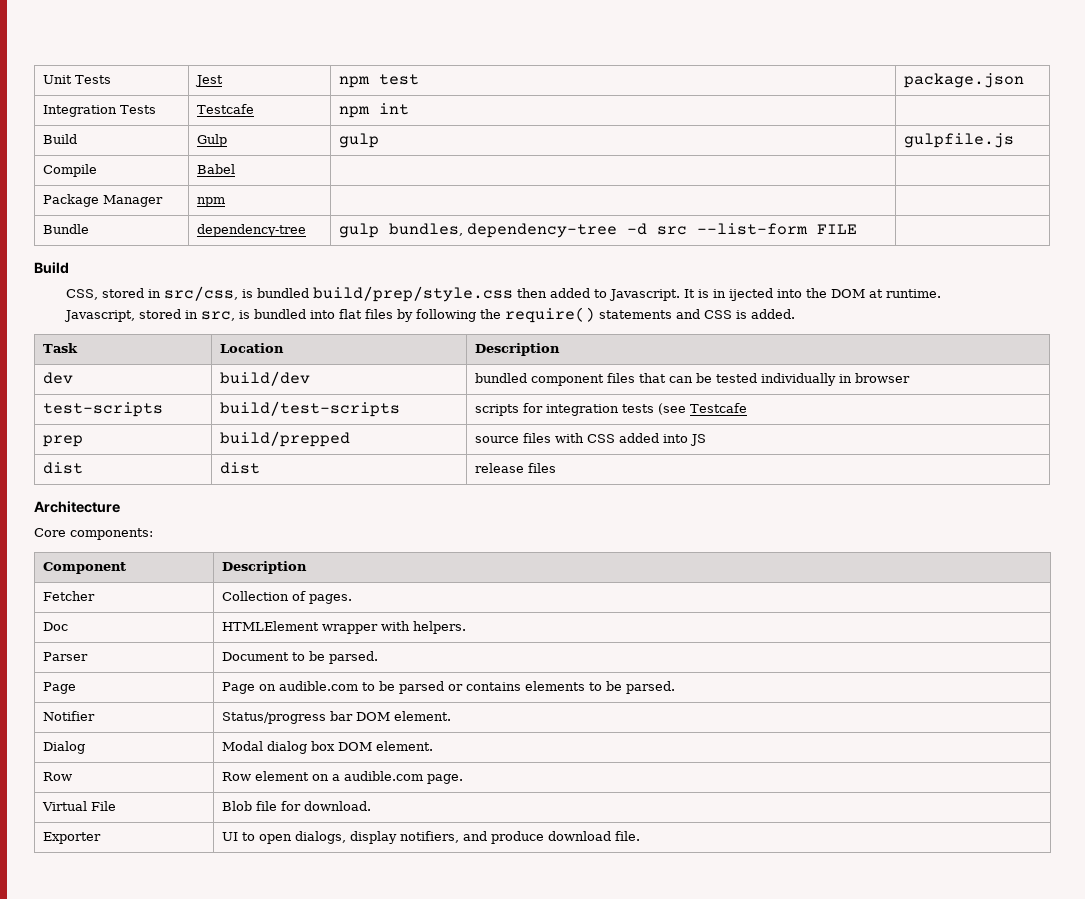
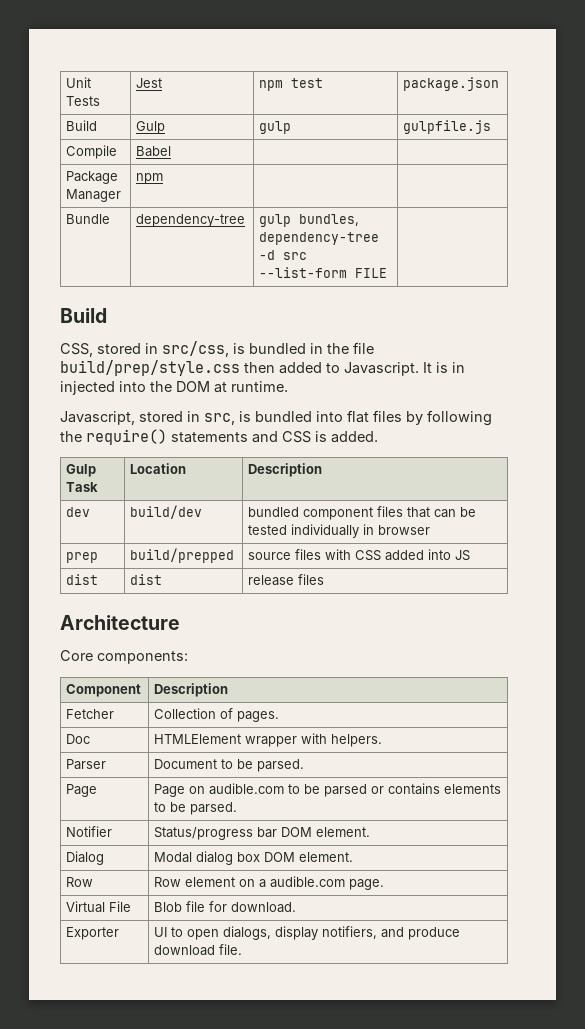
- Integration Tests | Testcafe | npm int |
- CSS, stored in src/css, is bundled build/prep/style.css then added to Javascript.
+ CSS, stored in src/css, is bundled in the file build/prep/style.css then added to Javascript.
- It is in ijected into the DOM at runtime.
+ It is in injected into the DOM at runtime.
- Task | Location | Description
+ Gulp Task | Location | Description
- test-scripts | build/test-scripts | scripts for integration tests (see Testcafe

